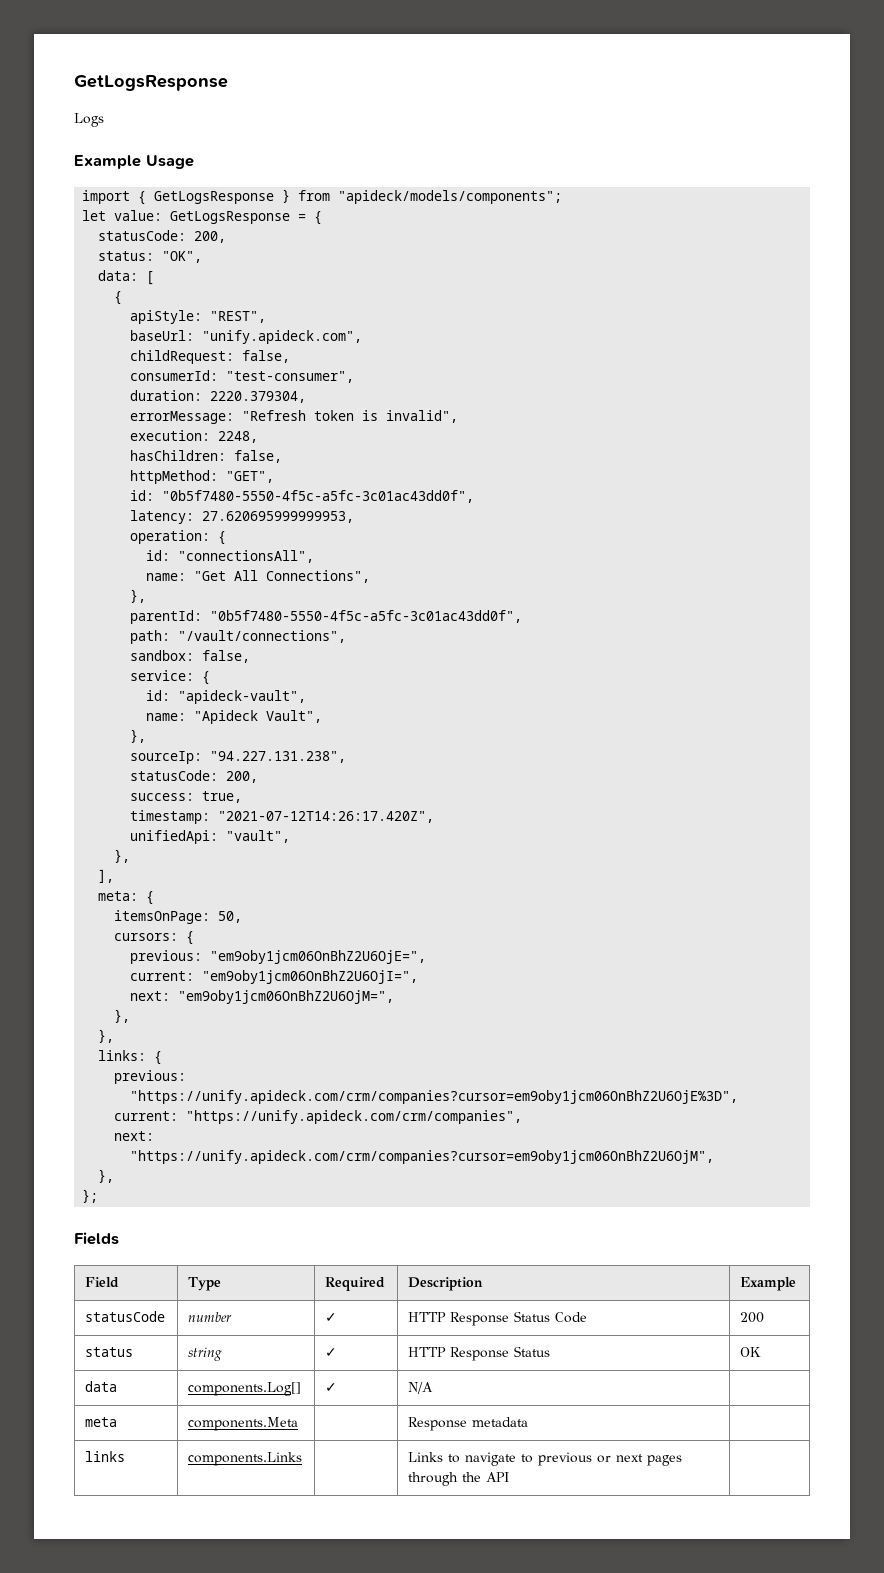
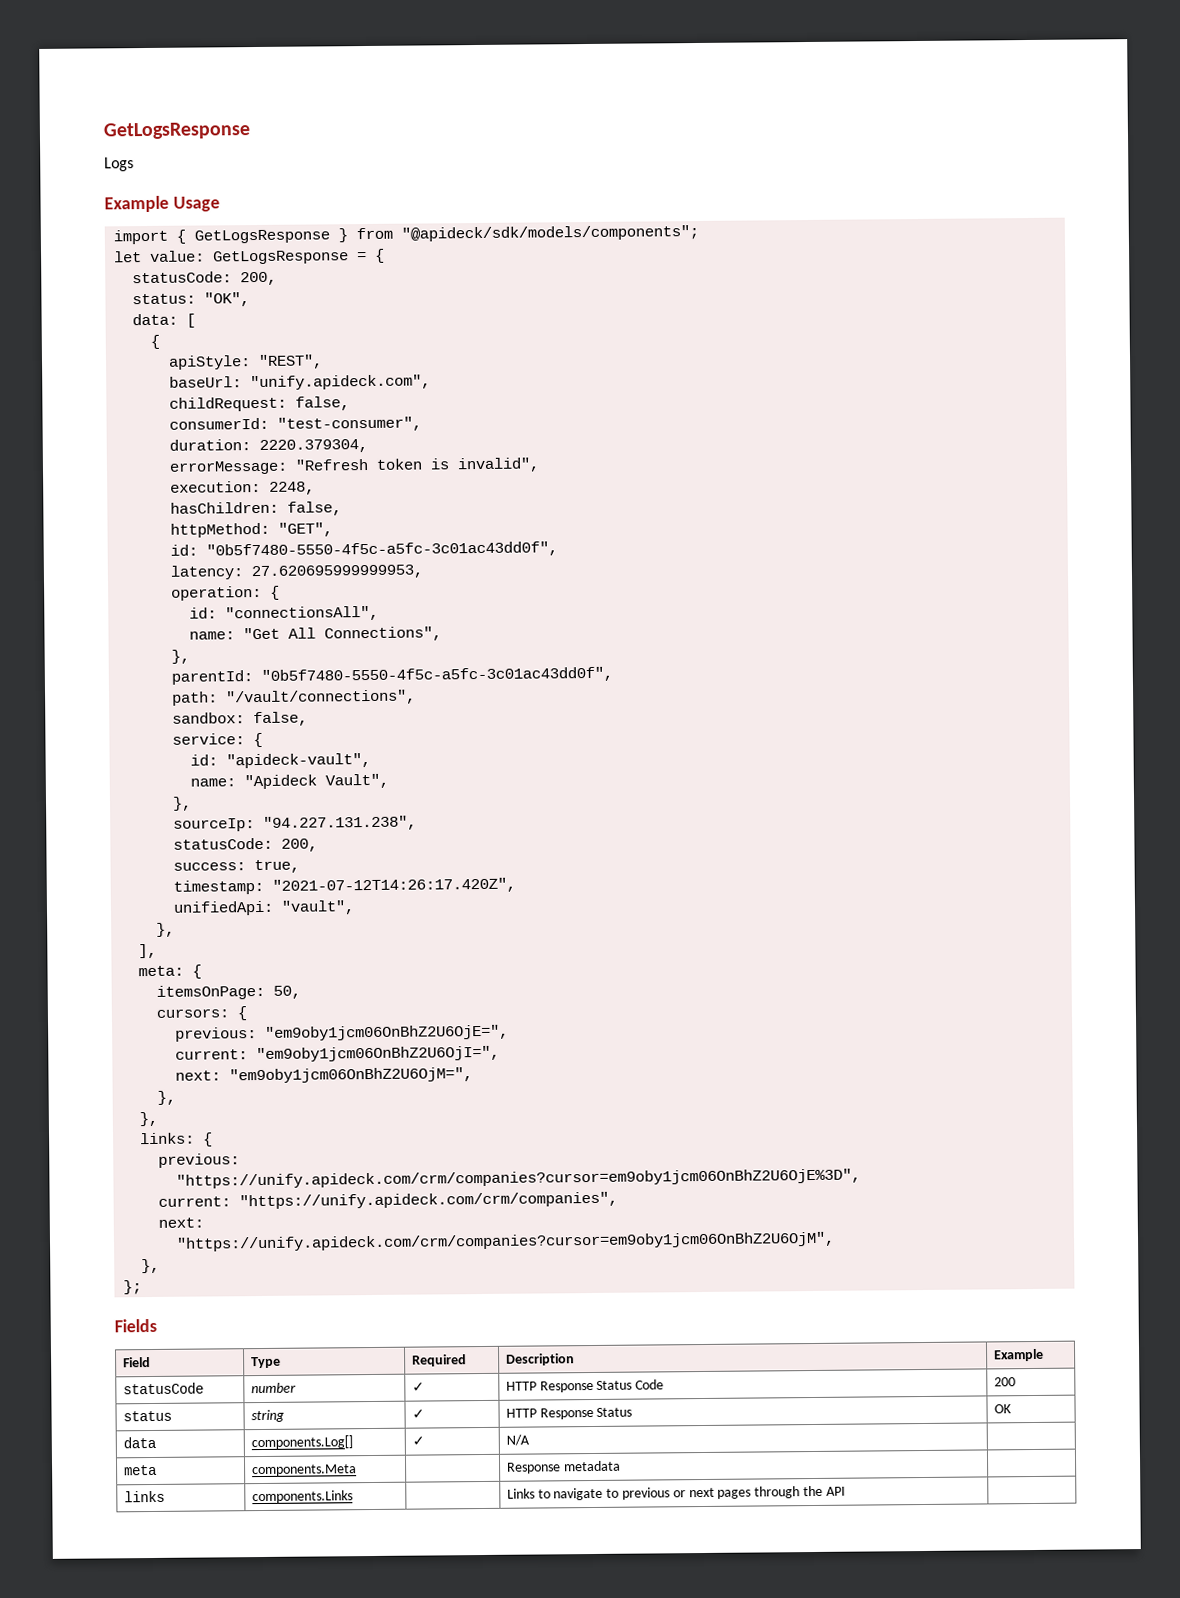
- import { GetLogsResponse } from "apideck/models/components";
+ import { GetLogsResponse } from "@apideck/sdk/models/components";

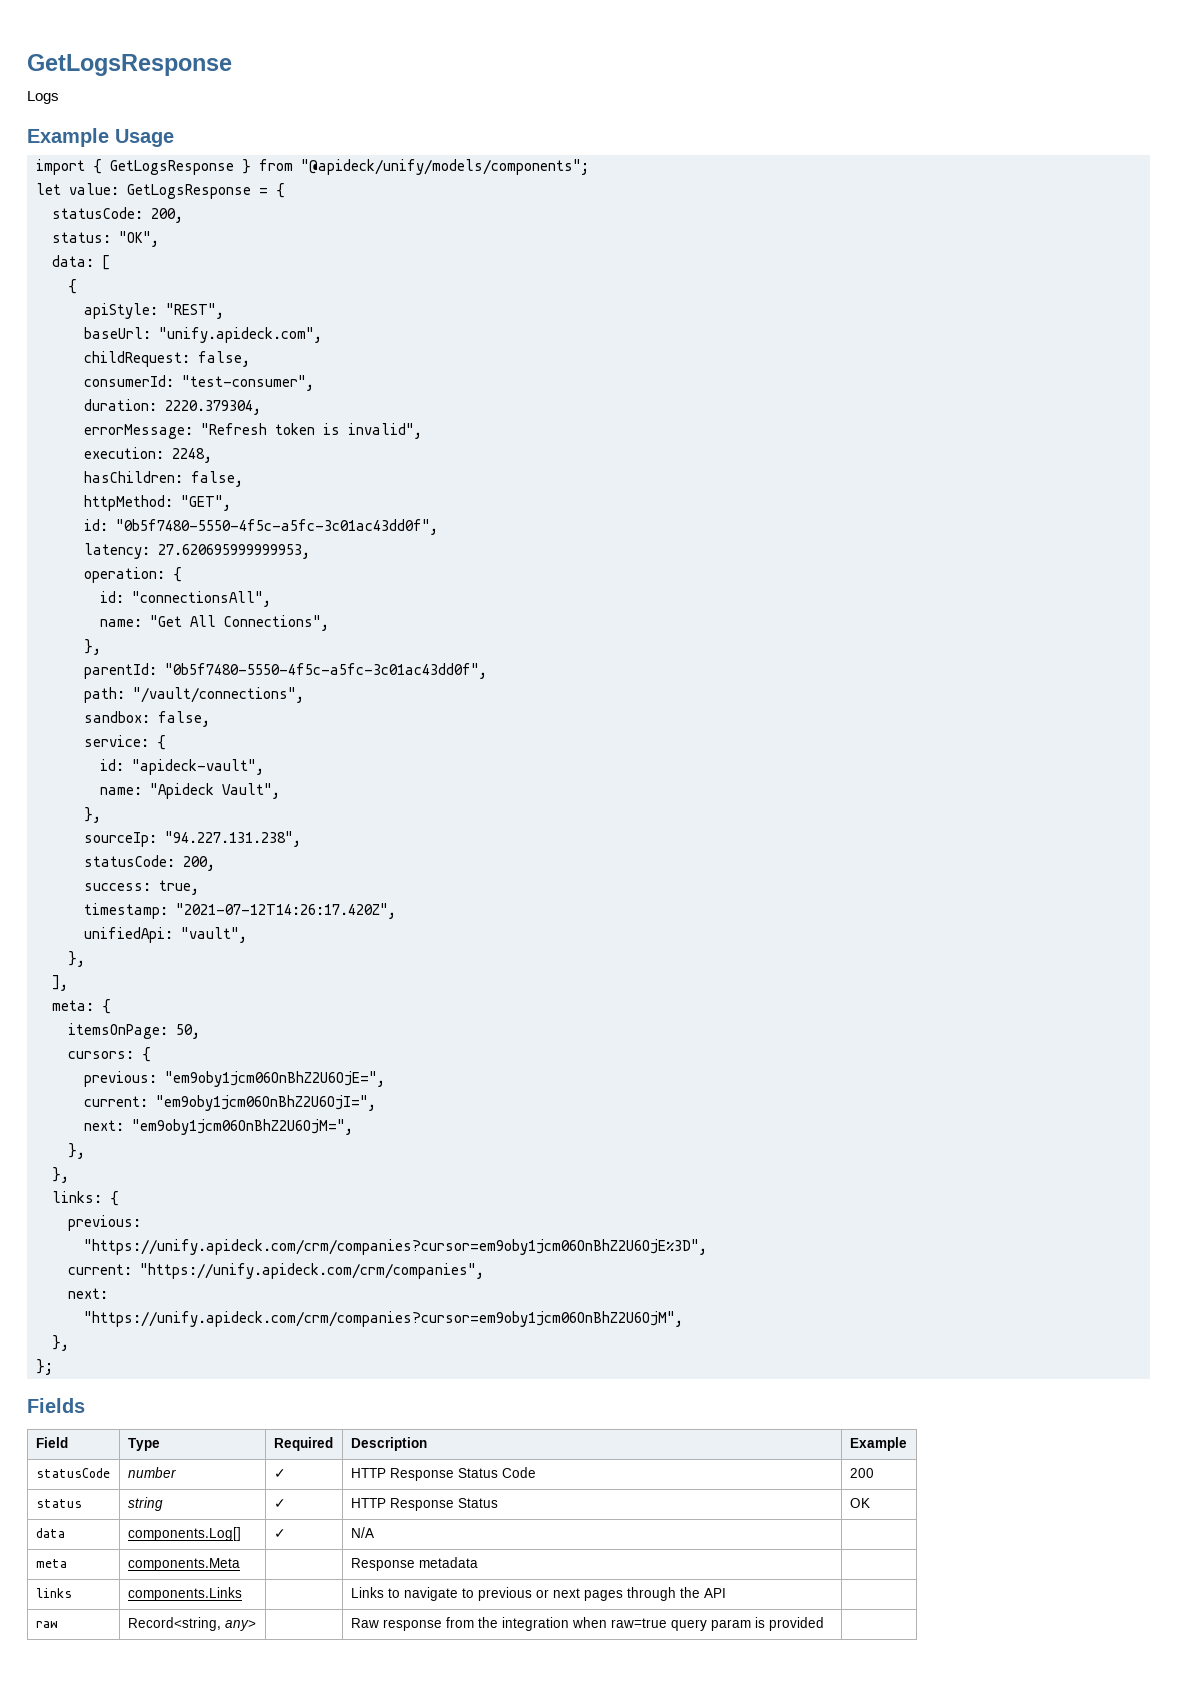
- import { GetLogsResponse } from "@apideck/sdk/models/components";
+ import { GetLogsResponse } from "@apideck/unify/models/components";
+ raw | Record<string, any> | | Raw response from the integration when raw=true query param is provided |

